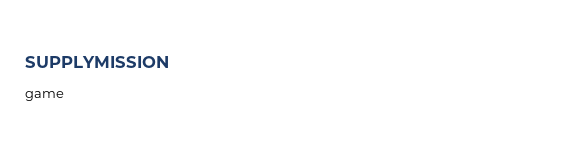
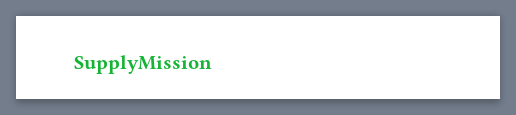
- SUPPLYMISSION
- game
+ SupplyMission

